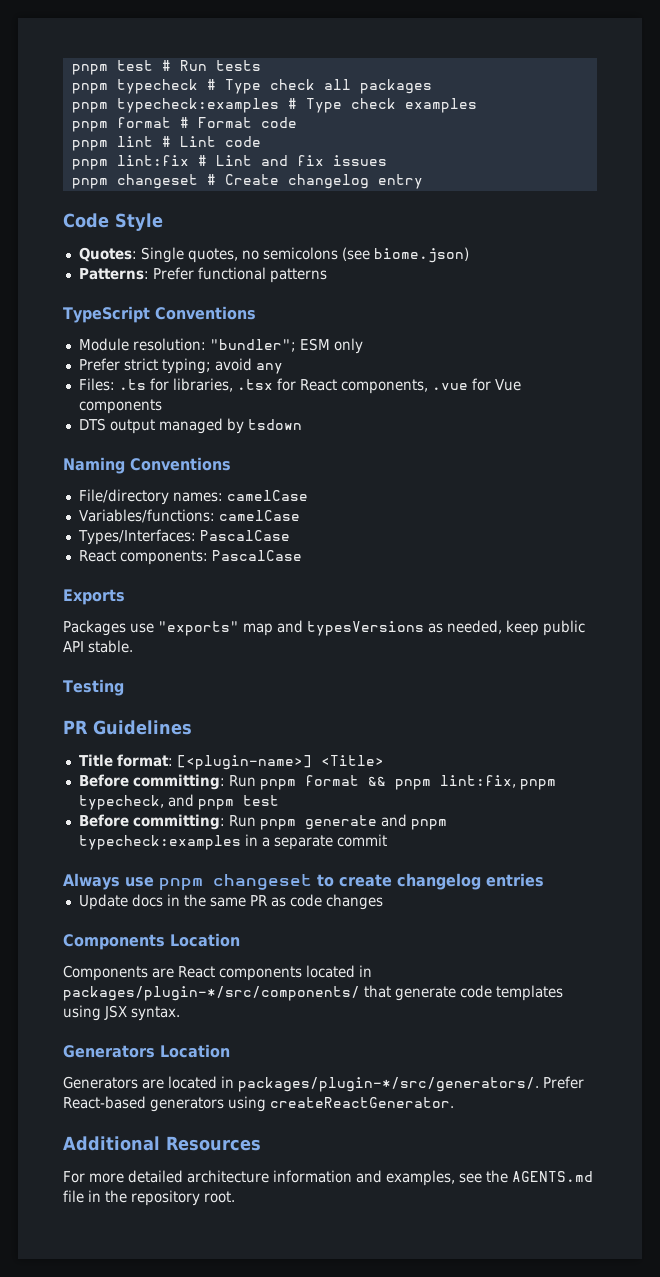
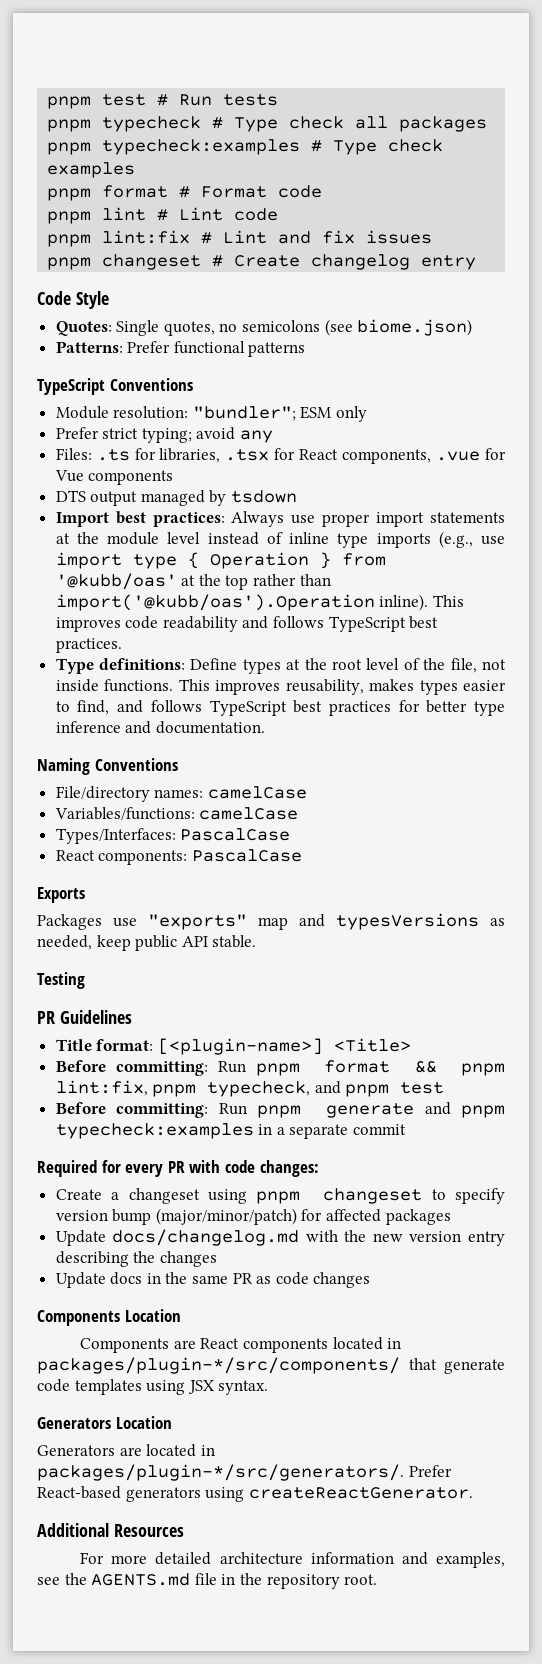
+ Import best practices: Always use proper import statements at the module level instead of inline type imports (e.g., use import type { Operation } from '@kubb/oas' at the top rather than import('@kubb/oas').Operation inline). This improves code readability and follows TypeScript best practices.
+ Type definitions: Define types at the root level of the file, not inside functions. This improves reusability, makes types easier to find, and follows TypeScript best practices for better type inference and documentation.
- Always use pnpm changeset to create changelog entries
+ Required for every PR with code changes:
+ Create a changeset using pnpm changeset to specify version bump (major/minor/patch) for affected packages
+ Update docs/changelog.md with the new version entry describing the changes

